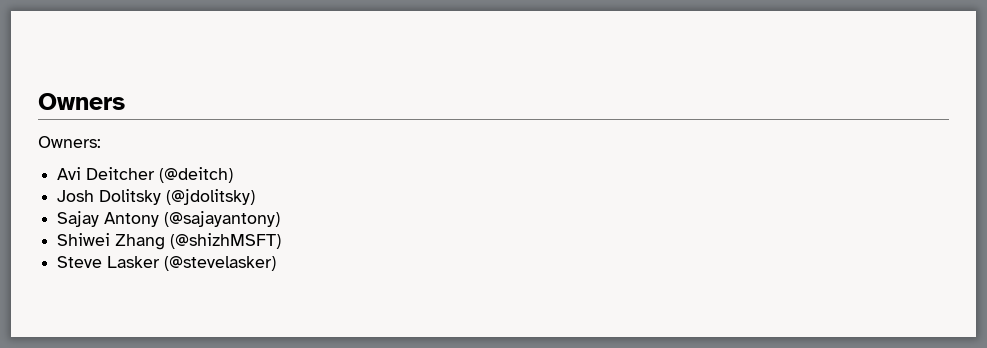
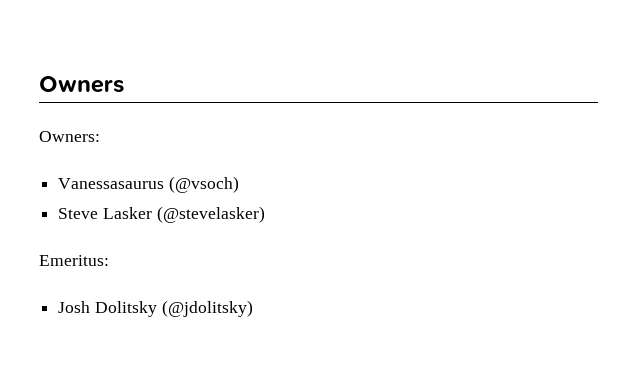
- Avi Deitcher (@deitch)
+ Vanessasaurus (@vsoch)
+ Steve Lasker (@stevelasker)
+ Emeritus:
  Josh Dolitsky (@jdolitsky)
- Sajay Antony (@sajayantony)
- Shiwei Zhang (@shizhMSFT)
- Steve Lasker (@stevelasker)

